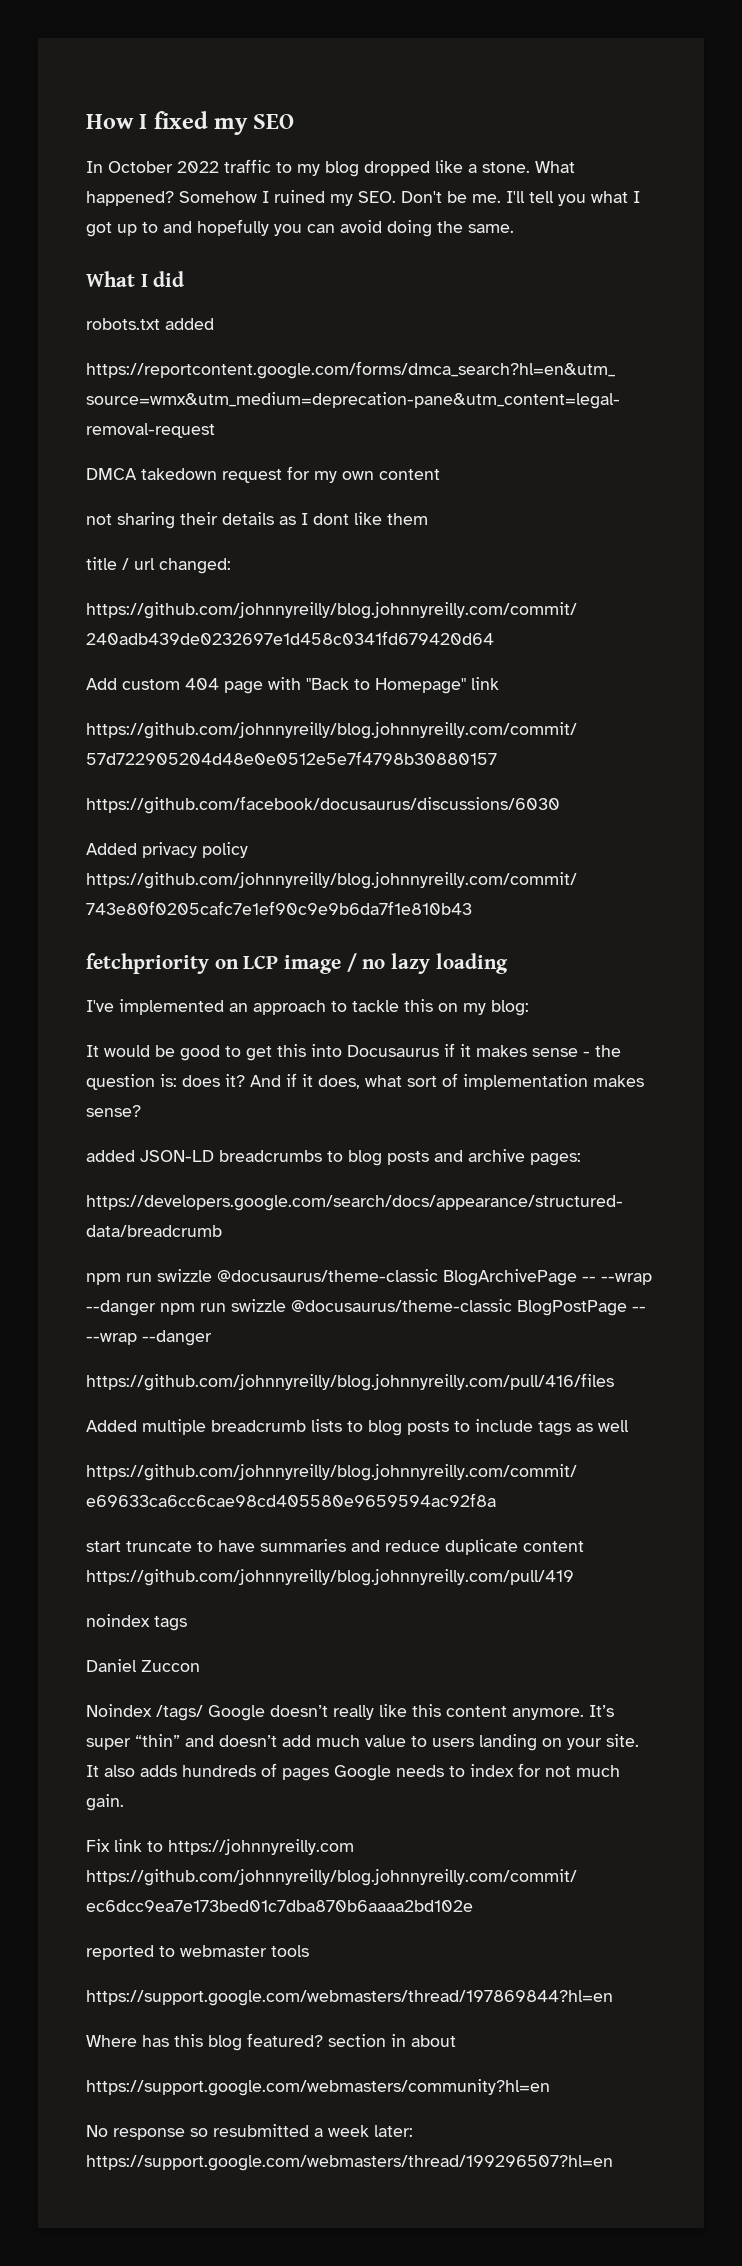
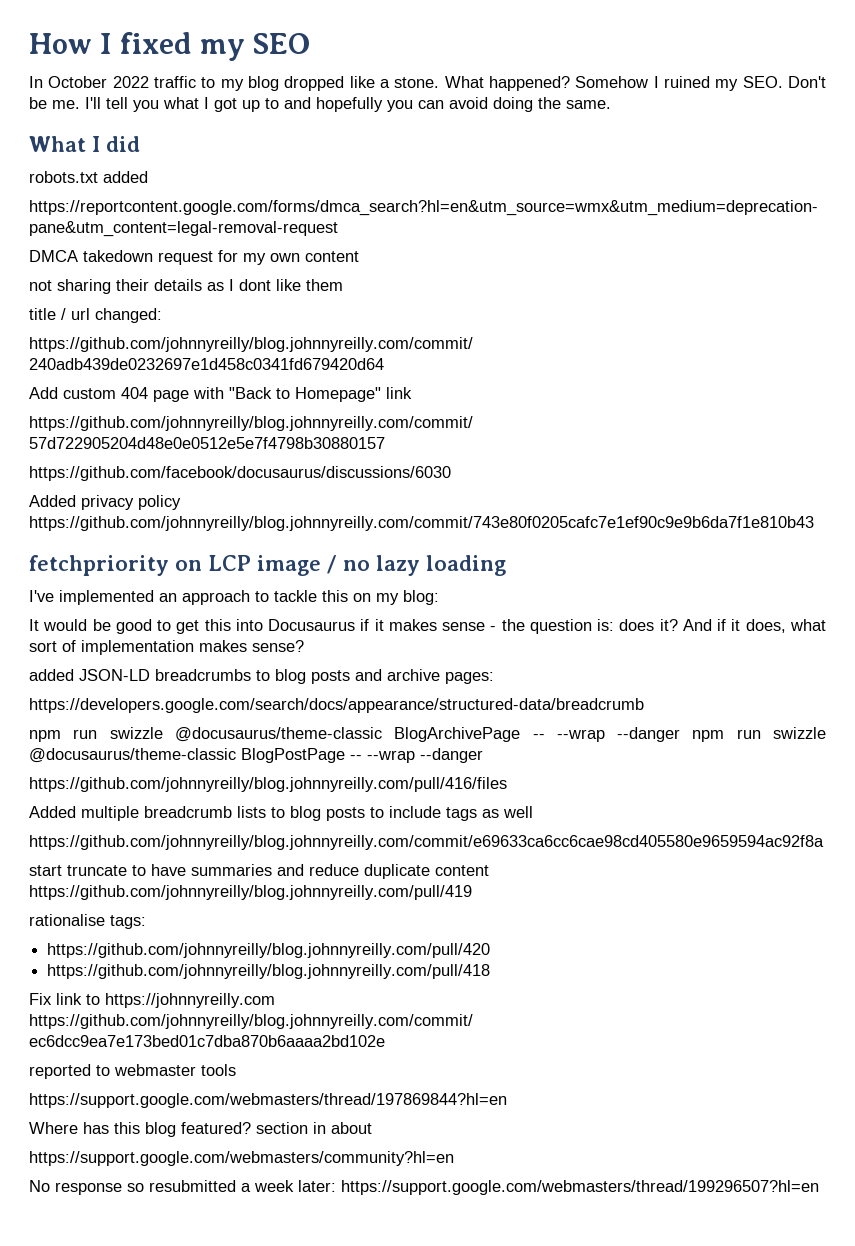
- noindex tags
- Daniel Zuccon
- Noindex /tags/ Google doesn’t really like this content anymore. It’s super “thin” and doesn’t add much value to users landing on your site. It also adds hundreds of pages Google needs to index for not much gain.
+ rationalise tags:
+ https://github.com/johnnyreilly/blog.johnnyreilly.com/pull/420
+ https://github.com/johnnyreilly/blog.johnnyreilly.com/pull/418

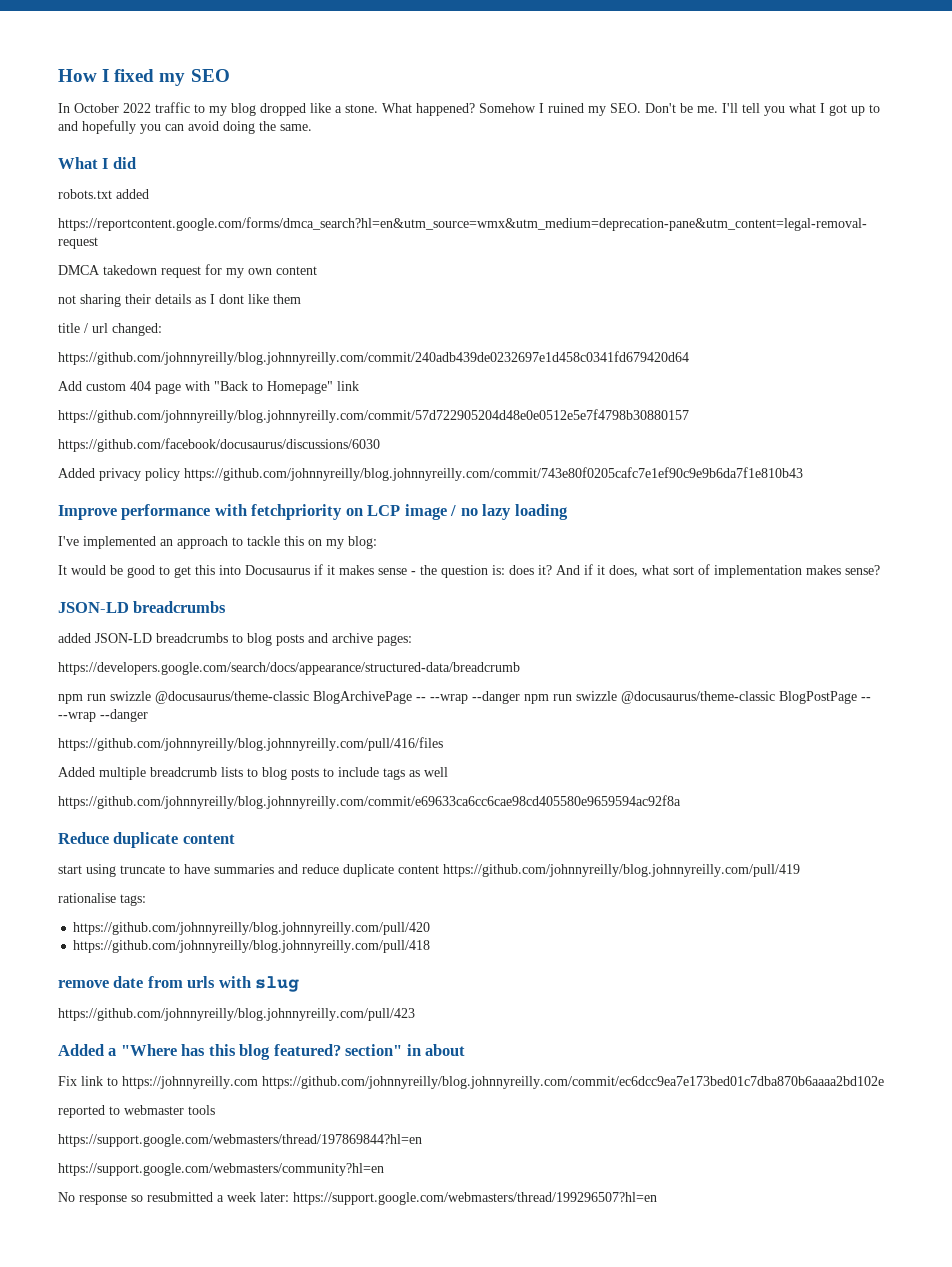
- fetchpriority on LCP image / no lazy loading
+ Improve performance with fetchpriority on LCP image / no lazy loading
  And if it does, what sort of implementation makes sense?
+ JSON-LD breadcrumbs
+ Reduce duplicate content
- start truncate to have summaries and reduce duplicate content https://github.com/johnnyreilly/blog.johnnyreilly.com/pull/419
+ start using truncate to have summaries and reduce duplicate content https://github.com/johnnyreilly/blog.johnnyreilly.com/pull/419
+ remove date from urls with slug
+ https://github.com/johnnyreilly/blog.johnnyreilly.com/pull/423
+ Added a "Where has this blog featured? section" in about
- Where has this blog featured? section in about

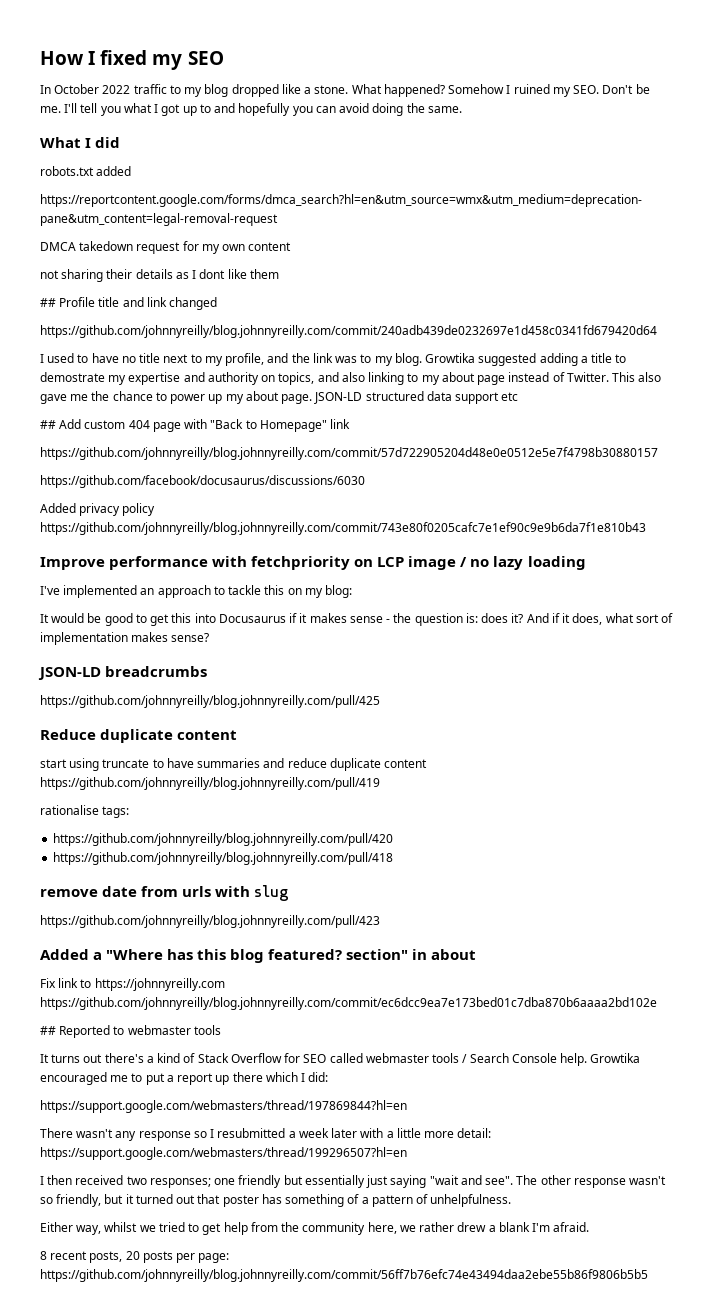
- title / url changed:
+ ## Profile title and link changed
  https://github.com/johnnyreilly/blog.johnnyreilly.com/commit/240adb439de0232697e1d458c0341fd679420d64
- Add custom 404 page with "Back to Homepage" link
+ I used to have no title next to my profile, and the link was to my blog. Growtika suggested adding a title to demostrate my expertise and authority on topics, and also linking to my about page instead of Twitter. This also gave me the chance to power up my about page. JSON-LD structured data support etc
+ ## Add custom 404 page with "Back to Homepage" link
- added JSON-LD breadcrumbs to blog posts and archive pages:
- https://developers.google.com/search/docs/appearance/structured-data/breadcrumb
- npm run swizzle @docusaurus/theme-classic BlogArchivePage -- --wrap --danger npm run swizzle @docusaurus/theme-classic BlogPostPage -- --wrap --danger
- https://github.com/johnnyreilly/blog.johnnyreilly.com/pull/416/files
- Added multiple breadcrumb lists to blog posts to include tags as well
- https://github.com/johnnyreilly/blog.johnnyreilly.com/commit/e69633ca6cc6cae98cd405580e9659594ac92f8a
+ https://github.com/johnnyreilly/blog.johnnyreilly.com/pull/425
- reported to webmaster tools
+ ## Reported to webmaster tools
+ It turns out there's a kind of Stack Overflow for SEO called webmaster tools / Search Console help. Growtika encouraged me to put a report up there which I did:
  https://support.google.com/webmasters/thread/197869844?hl=en
- https://support.google.com/webmasters/community?hl=en
- No response so resubmitted a week later: https://support.google.com/webmasters/thread/199296507?hl=en
+ There wasn't any response so I resubmitted a week later with a little more detail: https://support.google.com/webmasters/thread/199296507?hl=en
+ I then received two responses; one friendly but essentially just saying "wait and see". The other response wasn't so friendly, but it turned out that poster has something of a pattern of unhelpfulness.
+ Either way, whilst we tried to get help from the community here, we rather drew a blank I'm afraid.
+ 8 recent posts, 20 posts per page: https://github.com/johnnyreilly/blog.johnnyreilly.com/commit/56ff7b76efc74e43494daa2ebe55b86f9806b5b5

